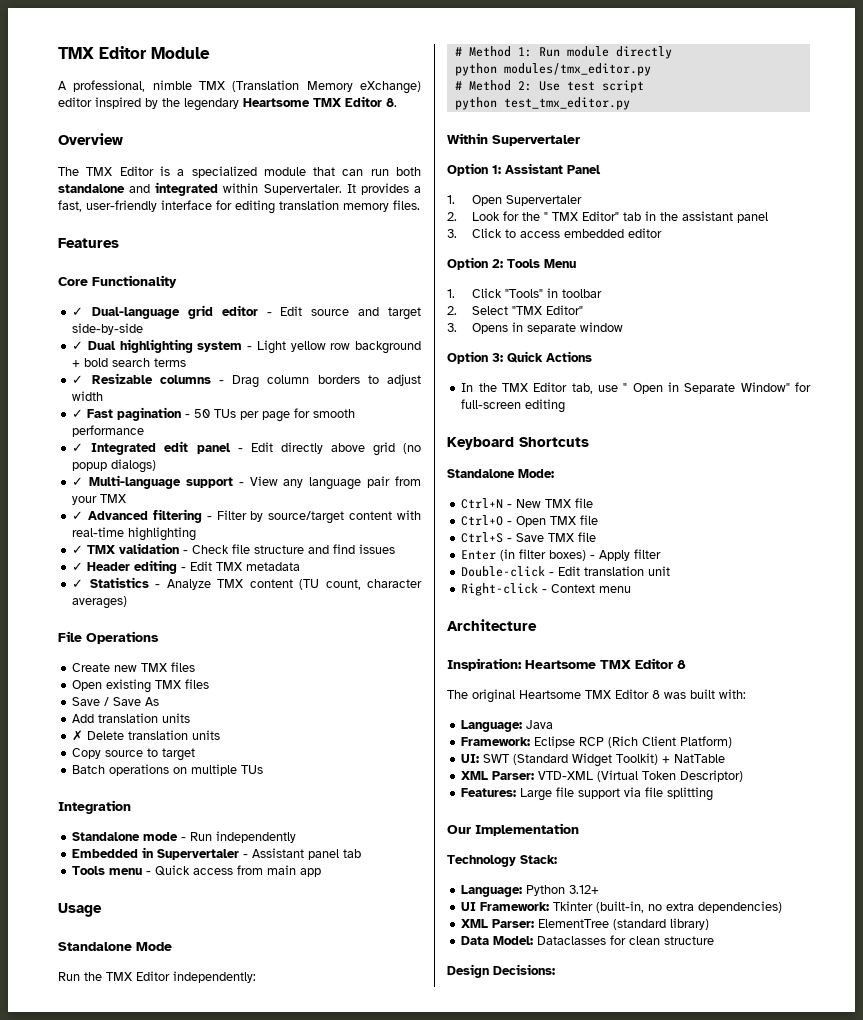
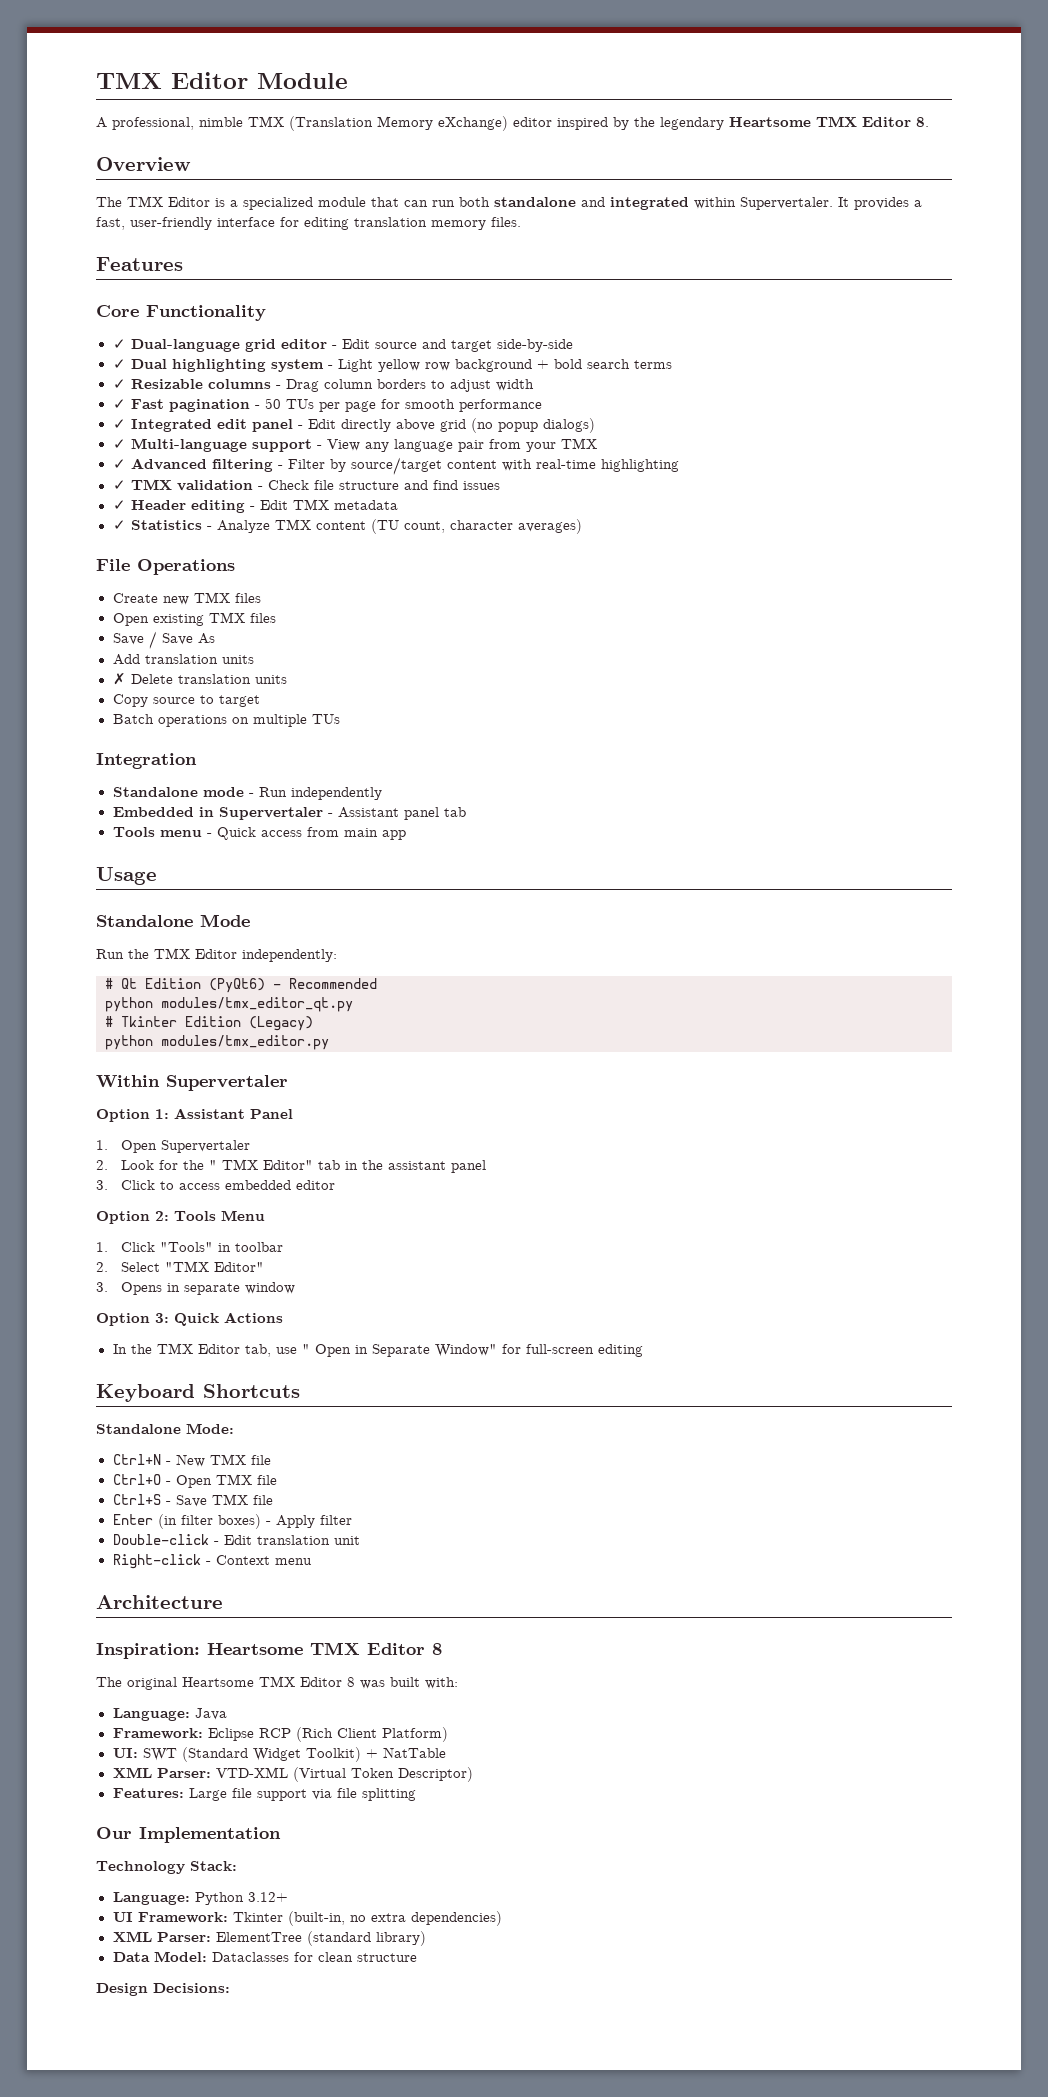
- # Method 1: Run module directly
+ # Qt Edition (PyQt6) - Recommended
+ python modules/tmx_editor_qt.py
+ # Tkinter Edition (Legacy)
  python modules/tmx_editor.py
- # Method 2: Use test script
- python test_tmx_editor.py

